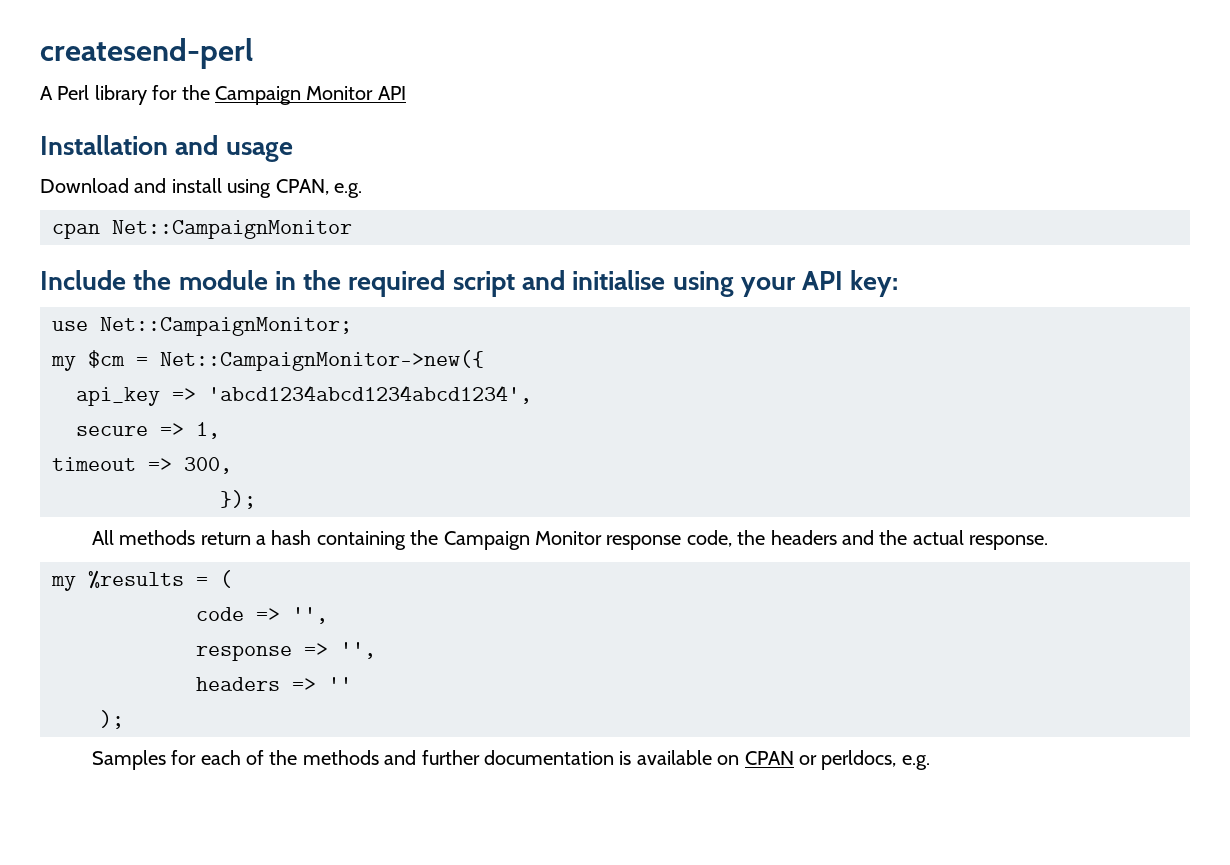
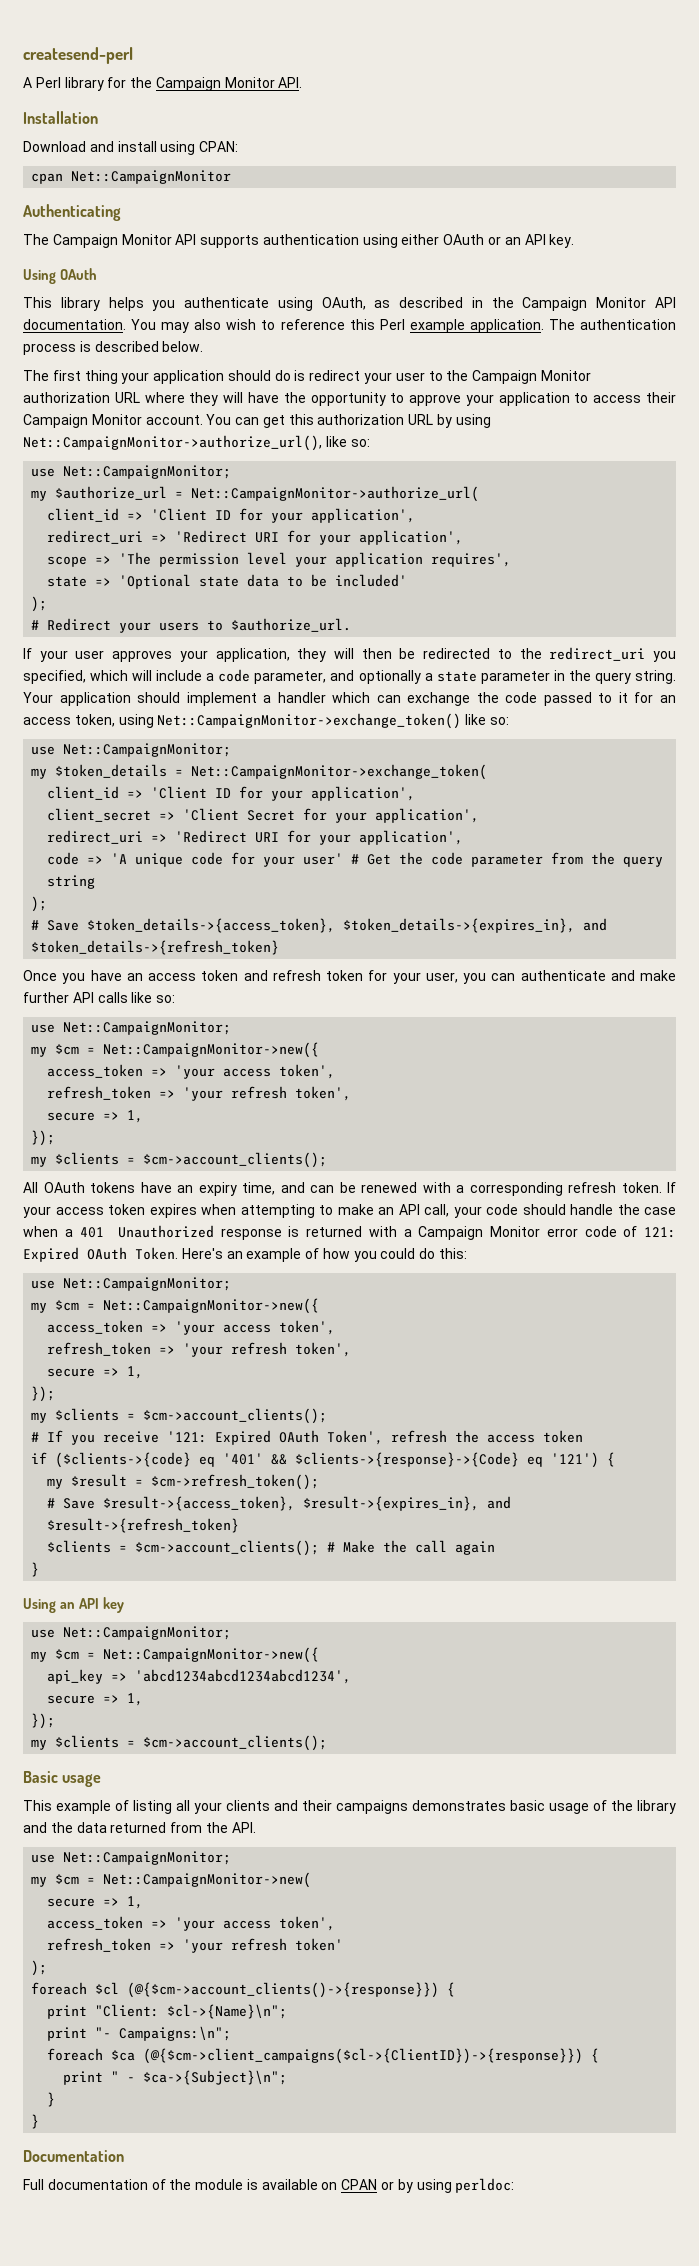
- A Perl library for the Campaign Monitor API
+ A Perl library for the Campaign Monitor API.
- Installation and usage
+ Installation
- Download and install using CPAN, e.g.
+ Download and install using CPAN:
- Include the module in the required script and initialise using your API key:
+ Authenticating
+ The Campaign Monitor API supports authentication using either OAuth or an API key.
+ Using OAuth
+ This library helps you authenticate using OAuth, as described in the Campaign Monitor API documentation. You may also wish to reference this Perl example application. The authentication process is described below.
+ The first thing your application should do is redirect your user to the Campaign Monitor authorization URL where they will have the opportunity to approve your application to access their Campaign Monitor account. You can get this authorization URL by using Net::CampaignMonitor->authorize_url(), like so:
+ use Net::CampaignMonitor;
+ my $authorize_url = Net::CampaignMonitor->authorize_url(
+ client_id => 'Client ID for your application',
+ redirect_uri => 'Redirect URI for your application',
+ scope => 'The permission level your application requires',
+ state => 'Optional state data to be included'
+ );
+ # Redirect your users to $authorize_url.
+ If your user approves your application, they will then be redirected to the redirect_uri you specified, which will include a code parameter, and optionally a state parameter in the query string. Your application should implement a handler which can exchange the code passed to it for an access token, using Net::CampaignMonitor->exchange_token() like so:
+ use Net::CampaignMonitor;
+ my $token_details = Net::CampaignMonitor->exchange_token(
+ client_id => 'Client ID for your application',
+ client_secret => 'Client Secret for your application',
+ redirect_uri => 'Redirect URI for your application',
+ code => 'A unique code for your user' # Get the code parameter from the query string
+ );
+ # Save $token_details->{access_token}, $token_details->{expires_in}, and $token_details->{refresh_token}
+ Once you have an access token and refresh token for your user, you can authenticate and make further API calls like so:
+ use Net::CampaignMonitor;
+ my $cm = Net::CampaignMonitor->new({
+ access_token => 'your access token',
+ refresh_token => 'your refresh token',
+ secure => 1,
+ });
+ my $clients = $cm->account_clients();
+ All OAuth tokens have an expiry time, and can be renewed with a corresponding refresh token. If your access token expires when attempting to make an API call, your code should handle the case when a 401 Unauthorized response is returned with a Campaign Monitor error code of 121: Expired OAuth Token. Here's an example of how you could do this:
+ use Net::CampaignMonitor;
+ my $cm = Net::CampaignMonitor->new({
+ access_token => 'your access token',
+ refresh_token => 'your refresh token',
+ secure => 1,
+ });
+ my $clients = $cm->account_clients();
+ # If you receive '121: Expired OAuth Token', refresh the access token
+ if ($clients->{code} eq '401' && $clients->{response}->{Code} eq '121') {
+ my $result = $cm->refresh_token();
+ # Save $result->{access_token}, $result->{expires_in}, and $result->{refresh_token}
+ $clients = $cm->account_clients(); # Make the call again
+ }
+ Using an API key
  api_key => 'abcd1234abcd1234abcd1234',
  secure => 1,
- timeout => 300,
  });
- All methods return a hash containing the Campaign Monitor response code, the headers and the actual response.
- my %results = (
- code => '',
- response => '',
- headers => ''
+ my $clients = $cm->account_clients();
+ Basic usage
+ This example of listing all your clients and their campaigns demonstrates basic usage of the library and the data returned from the API.
+ use Net::CampaignMonitor;
+ my $cm = Net::CampaignMonitor->new(
+ secure => 1,
+ access_token => 'your access token',
+ refresh_token => 'your refresh token'
  );
- Samples for each of the methods and further documentation is available on CPAN or perldocs, e.g.
+ foreach $cl (@{$cm->account_clients()->{response}}) {
+ print "Client: $cl->{Name}\n";
+ print "- Campaigns:\n";
+ foreach $ca (@{$cm->client_campaigns($cl->{ClientID})->{response}}) {
+ print " - $ca->{Subject}\n";
+ }
+ }
+ Documentation
+ Full documentation of the module is available on CPAN or by using perldoc:

